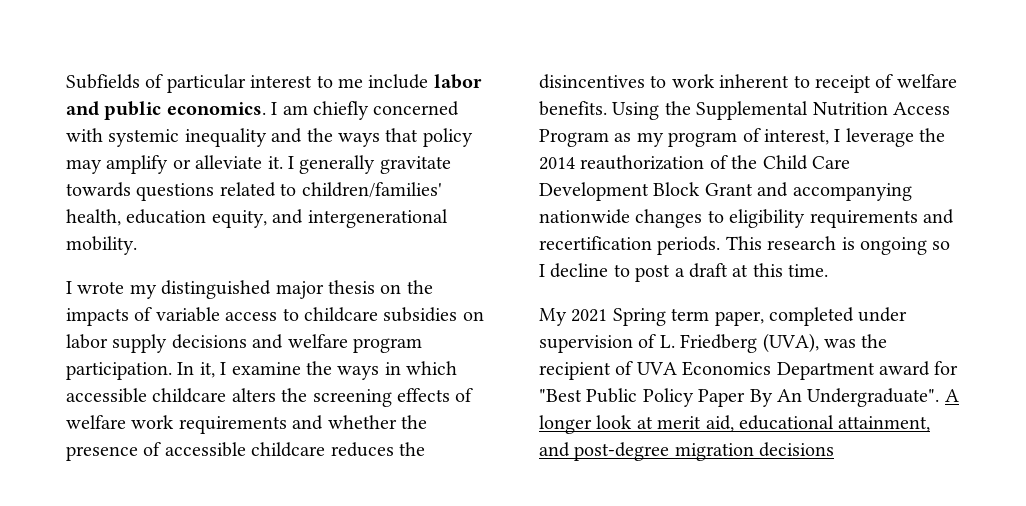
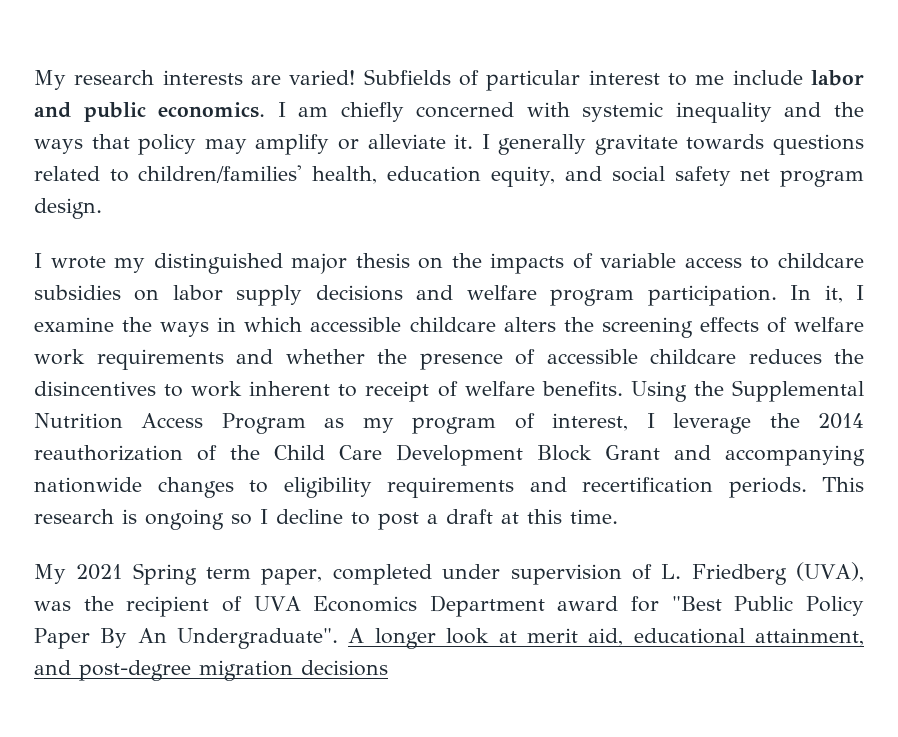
+ My research interests are varied!
- I generally gravitate towards questions related to children/families' health, education equity, and intergenerational mobility.
+ I generally gravitate towards questions related to children/families' health, education equity, and social safety net program design.

